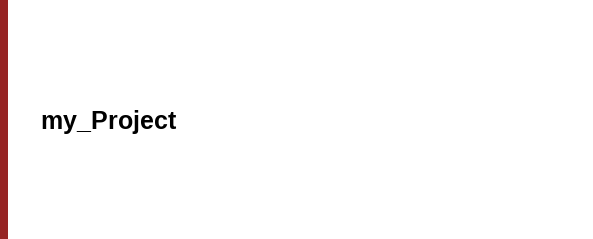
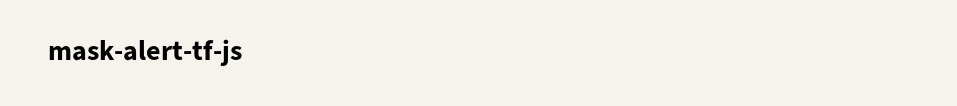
- my_Project
+ mask-alert-tf-js

